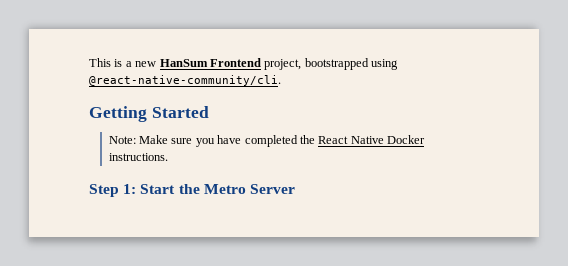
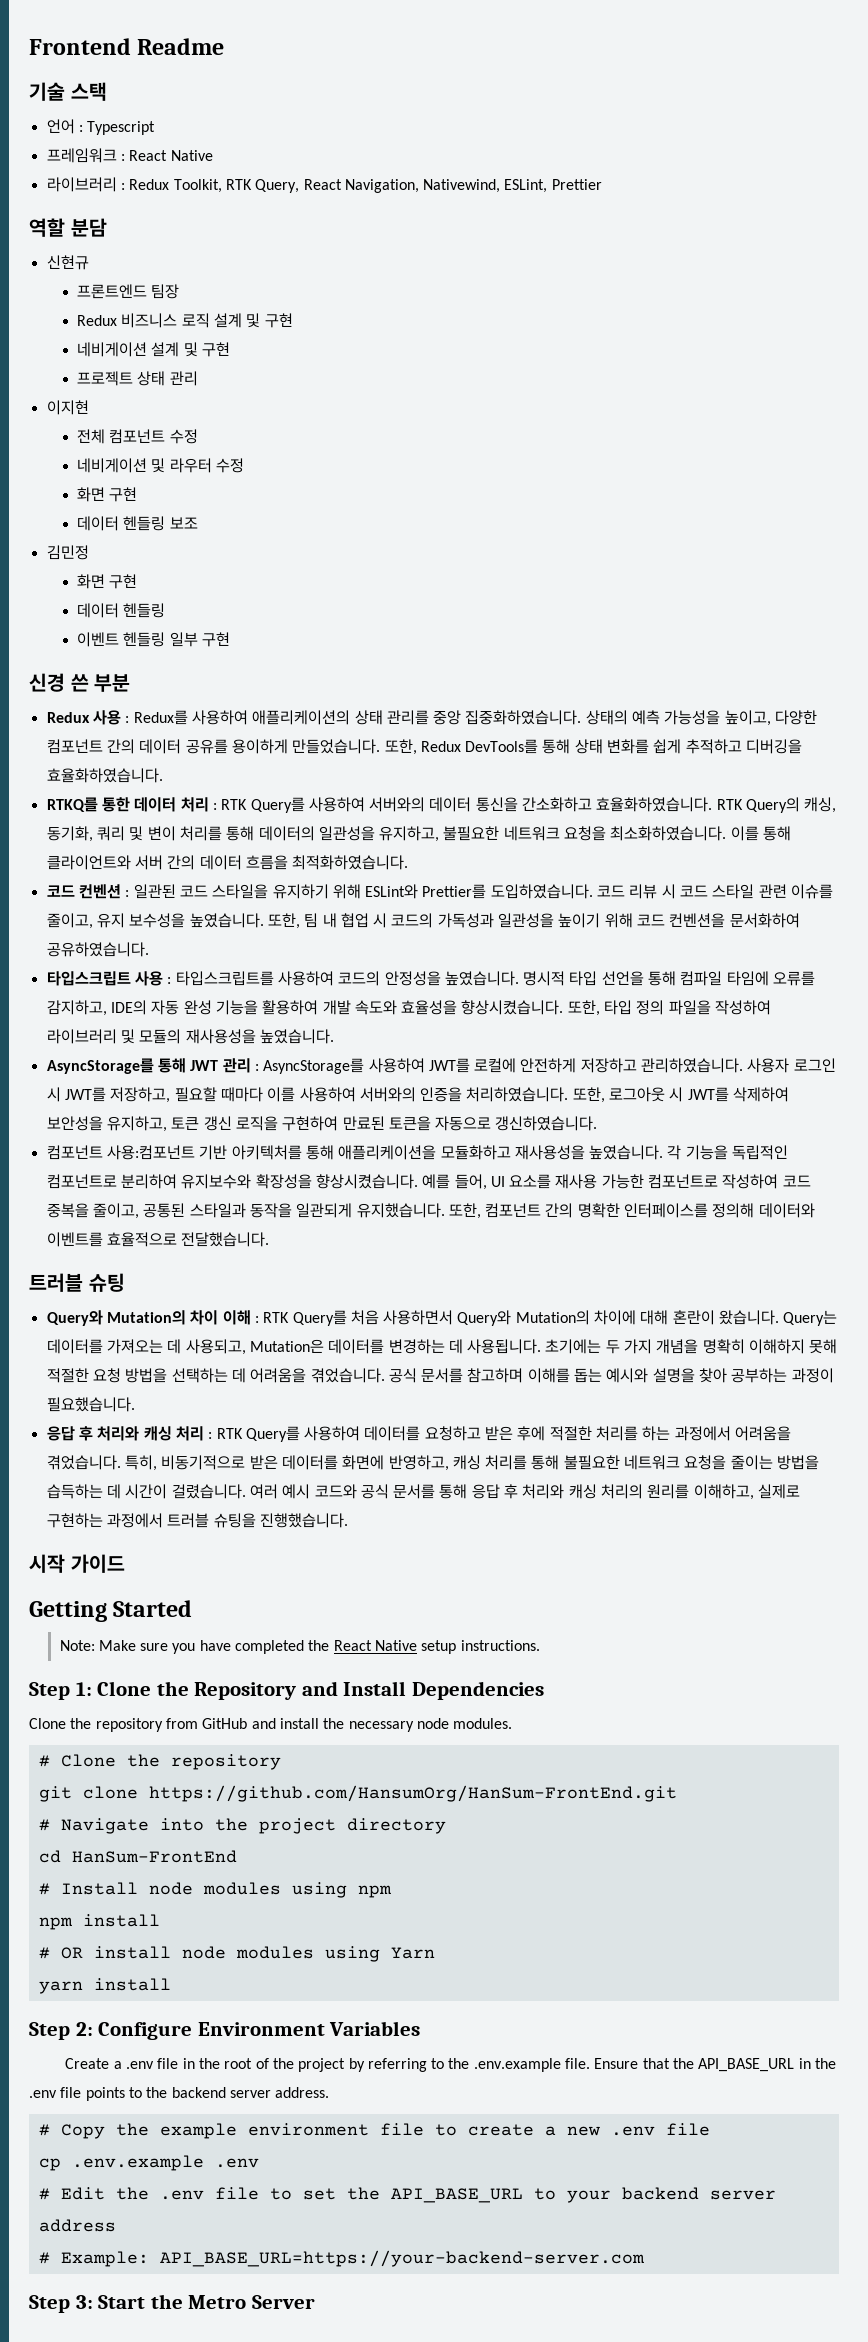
- This is a new HanSum Frontend project, bootstrapped using @react-native-community/cli.
+ Frontend Readme
+ 기술 스택
+ 언어 : Typescript
+ 프레임워크 : React Native
+ 라이브러리 : Redux Toolkit, RTK Query, React Navigation, Nativewind, ESLint, Prettier
+ 역할 분담
+ 신현규
+ 프론트엔드 팀장
+ Redux 비즈니스 로직 설계 및 구현
+ 네비게이션 설계 및 구현
+ 프로젝트 상태 관리
+ 이지현
+ 전체 컴포넌트 수정
+ 네비게이션 및 라우터 수정
+ 화면 구현
+ 데이터 헨들링 보조
+ 김민정
+ 화면 구현
+ 데이터 헨들링
+ 이벤트 헨들링 일부 구현
+ 신경 쓴 부분
+ Redux 사용 : Redux를 사용하여 애플리케이션의 상태 관리를 중앙 집중화하였습니다. 상태의 예측 가능성을 높이고, 다양한 컴포넌트 간의 데이터 공유를 용이하게 만들었습니다. 또한, Redux DevTools를 통해 상태 변화를 쉽게 추적하고 디버깅을 효율화하였습니다.
+ RTKQ를 통한 데이터 처리 : RTK Query를 사용하여 서버와의 데이터 통신을 간소화하고 효율화하였습니다. RTK Query의 캐싱, 동기화, 쿼리 및 변이 처리를 통해 데이터의 일관성을 유지하고, 불필요한 네트워크 요청을 최소화하였습니다. 이를 통해 클라이언트와 서버 간의 데이터 흐름을 최적화하였습니다.
+ 코드 컨벤션 : 일관된 코드 스타일을 유지하기 위해 ESLint와 Prettier를 도입하였습니다. 코드 리뷰 시 코드 스타일 관련 이슈를 줄이고, 유지 보수성을 높였습니다. 또한, 팀 내 협업 시 코드의 가독성과 일관성을 높이기 위해 코드 컨벤션을 문서화하여 공유하였습니다.
+ 타입스크립트 사용 : 타입스크립트를 사용하여 코드의 안정성을 높였습니다. 명시적 타입 선언을 통해 컴파일 타임에 오류를 감지하고, IDE의 자동 완성 기능을 활용하여 개발 속도와 효율성을 향상시켰습니다. 또한, 타입 정의 파일을 작성하여 라이브러리 및 모듈의 재사용성을 높였습니다.
+ AsyncStorage를 통해 JWT 관리 : AsyncStorage를 사용하여 JWT를 로컬에 안전하게 저장하고 관리하였습니다. 사용자 로그인 시 JWT를 저장하고, 필요할 때마다 이를 사용하여 서버와의 인증을 처리하였습니다. 또한, 로그아웃 시 JWT를 삭제하여 보안성을 유지하고, 토큰 갱신 로직을 구현하여 만료된 토큰을 자동으로 갱신하였습니다.
+ 컴포넌트 사용:컴포넌트 기반 아키텍처를 통해 애플리케이션을 모듈화하고 재사용성을 높였습니다. 각 기능을 독립적인 컴포넌트로 분리하여 유지보수와 확장성을 향상시켰습니다. 예를 들어, UI 요소를 재사용 가능한 컴포넌트로 작성하여 코드 중복을 줄이고, 공통된 스타일과 동작을 일관되게 유지했습니다. 또한, 컴포넌트 간의 명확한 인터페이스를 정의해 데이터와 이벤트를 효율적으로 전달했습니다.
+ 트러블 슈팅
+ Query와 Mutation의 차이 이해 : RTK Query를 처음 사용하면서 Query와 Mutation의 차이에 대해 혼란이 왔습니다. Query는 데이터를 가져오는 데 사용되고, Mutation은 데이터를 변경하는 데 사용됩니다. 초기에는 두 가지 개념을 명확히 이해하지 못해 적절한 요청 방법을 선택하는 데 어려움을 겪었습니다. 공식 문서를 참고하며 이해를 돕는 예시와 설명을 찾아 공부하는 과정이 필요했습니다.
+ 응답 후 처리와 캐싱 처리 : RTK Query를 사용하여 데이터를 요청하고 받은 후에 적절한 처리를 하는 과정에서 어려움을 겪었습니다. 특히, 비동기적으로 받은 데이터를 화면에 반영하고, 캐싱 처리를 통해 불필요한 네트워크 요청을 줄이는 방법을 습득하는 데 시간이 걸렸습니다. 여러 예시 코드와 공식 문서를 통해 응답 후 처리와 캐싱 처리의 원리를 이해하고, 실제로 구현하는 과정에서 트러블 슈팅을 진행했습니다.
+ 시작 가이드
- Note: Make sure you have completed the React Native Docker instructions.
+ Note: Make sure you have completed the React Native setup instructions.
- Step 1: Start the Metro Server
+ Step 1: Clone the Repository and Install Dependencies
+ Clone the repository from GitHub and install the necessary node modules.
+ # Clone the repository
+ git clone https://github.com/HansumOrg/HanSum-FrontEnd.git
+ # Navigate into the project directory
+ cd HanSum-FrontEnd
+ # Install node modules using npm
+ npm install
+ # OR install node modules using Yarn
+ yarn install
+ Step 2: Configure Environment Variables
+ Create a .env file in the root of the project by referring to the .env.example file. Ensure that the API_BASE_URL in the .env file points to the backend server address.
+ # Copy the example environment file to create a new .env file
+ cp .env.example .env
+ # Edit the .env file to set the API_BASE_URL to your backend server address
+ # Example: API_BASE_URL=https://your-backend-server.com
+ Step 3: Start the Metro Server

